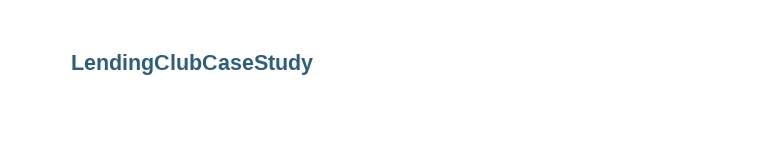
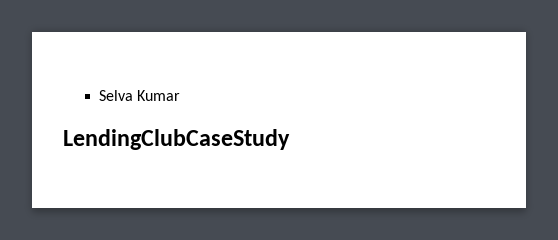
+ Selva Kumar

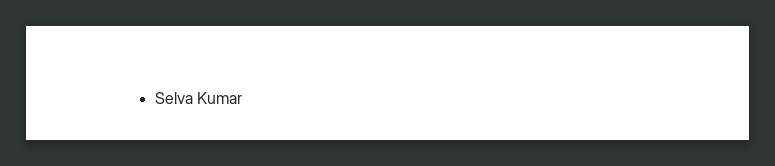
- LendingClubCaseStudy

